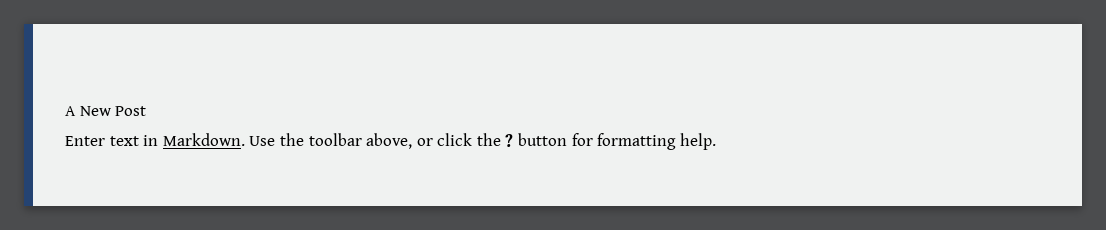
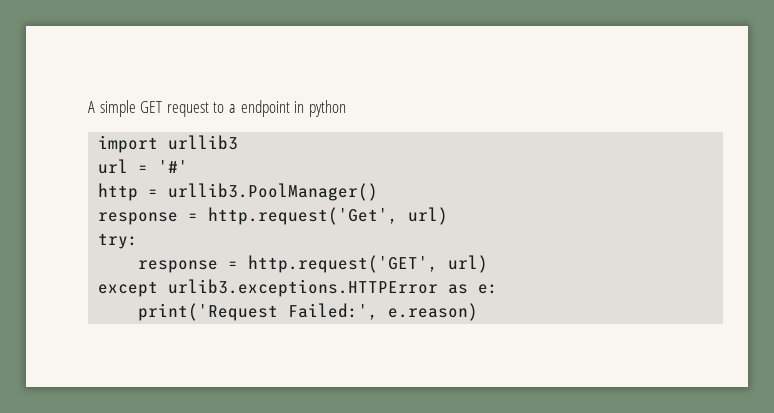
- A New Post
- Enter text in Markdown. Use the toolbar above, or click the ? button for formatting help.
+ A simple GET request to a endpoint in python
+ import urllib3
+ url = '#'
+ http = urllib3.PoolManager()
+ response = http.request('Get', url)
+ try:
+ response = http.request('GET', url)
+ except urlib3.exceptions.HTTPError as e:
+ print('Request Failed:', e.reason)

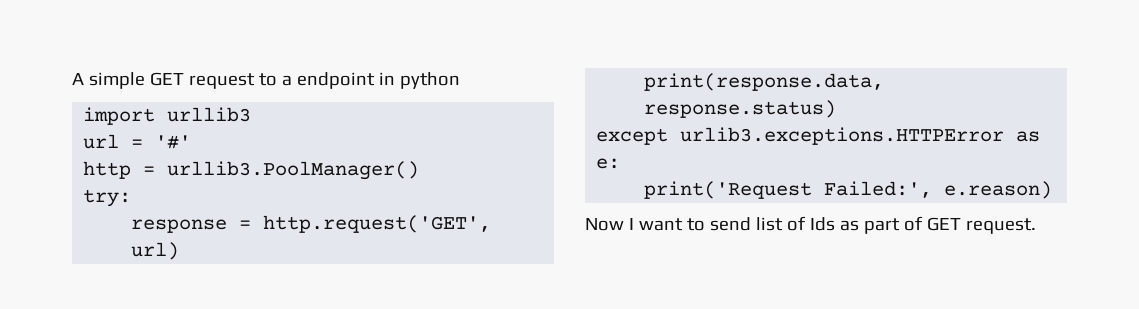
- response = http.request('Get', url)
+ print(response.data, response.status)
+ Now I want to send list of Ids as part of GET request.

